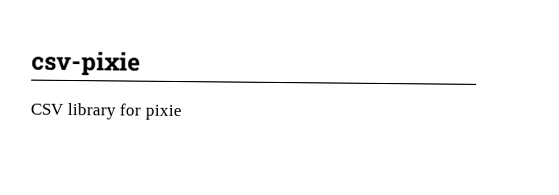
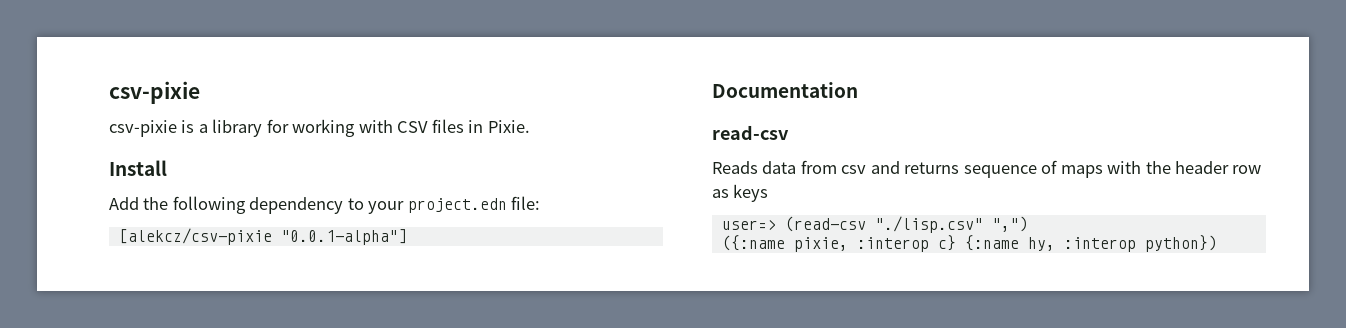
- CSV library for pixie
+ csv-pixie is a library for working with CSV files in Pixie.
+ Install
+ Add the following dependency to your project.edn file:
+ [alekcz/csv-pixie "0.0.1-alpha"]
+ Documentation
+ read-csv
+ Reads data from csv and returns sequence of maps with the header row as keys
+ user=> (read-csv "./lisp.csv" ",")
+ ({:name pixie, :interop c} {:name hy, :interop python})

